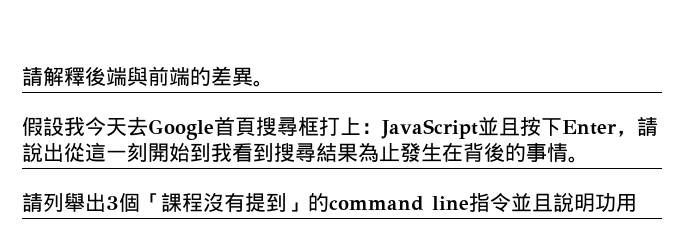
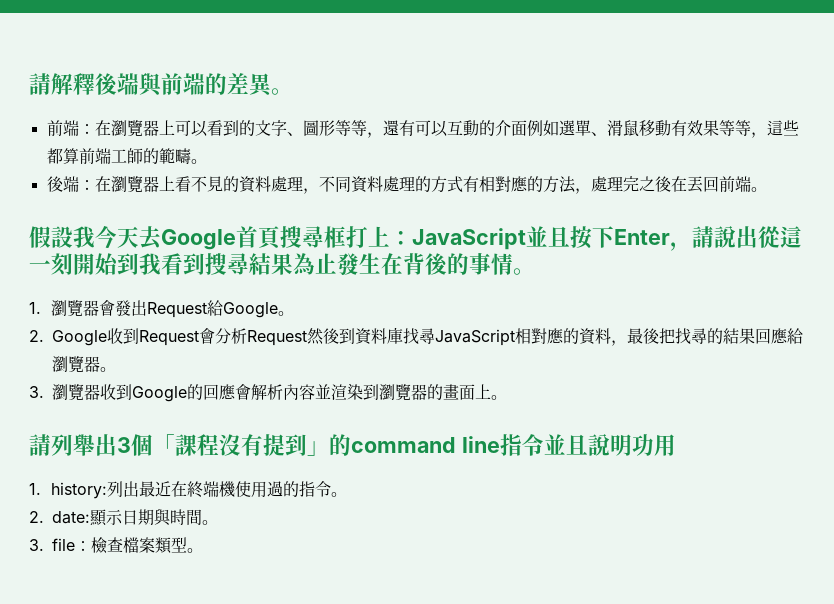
+ 前端：在瀏覽器上可以看到的文字、圖形等等，還有可以互動的介面例如選單、滑鼠移動有效果等等，這些都算前端工師的範疇。
+ 後端：在瀏覽器上看不見的資料處理，不同資料處理的方式有相對應的方法，處理完之後在丟回前端。
+ 1.瀏覽器會發出Request給Google。
+ 2. Google收到Request會分析Request然後到資料庫找尋JavaScript相對應的資料，最後把找尋的結果回應給瀏覽器。
+ 3.瀏覽器收到Google的回應會解析內容並渲染到瀏覽器的畫面上。
+ 1. history:列出最近在終端機使用過的指令。
+ 2. date:顯示日期與時間。
+ 3. file：檢查檔案類型。

